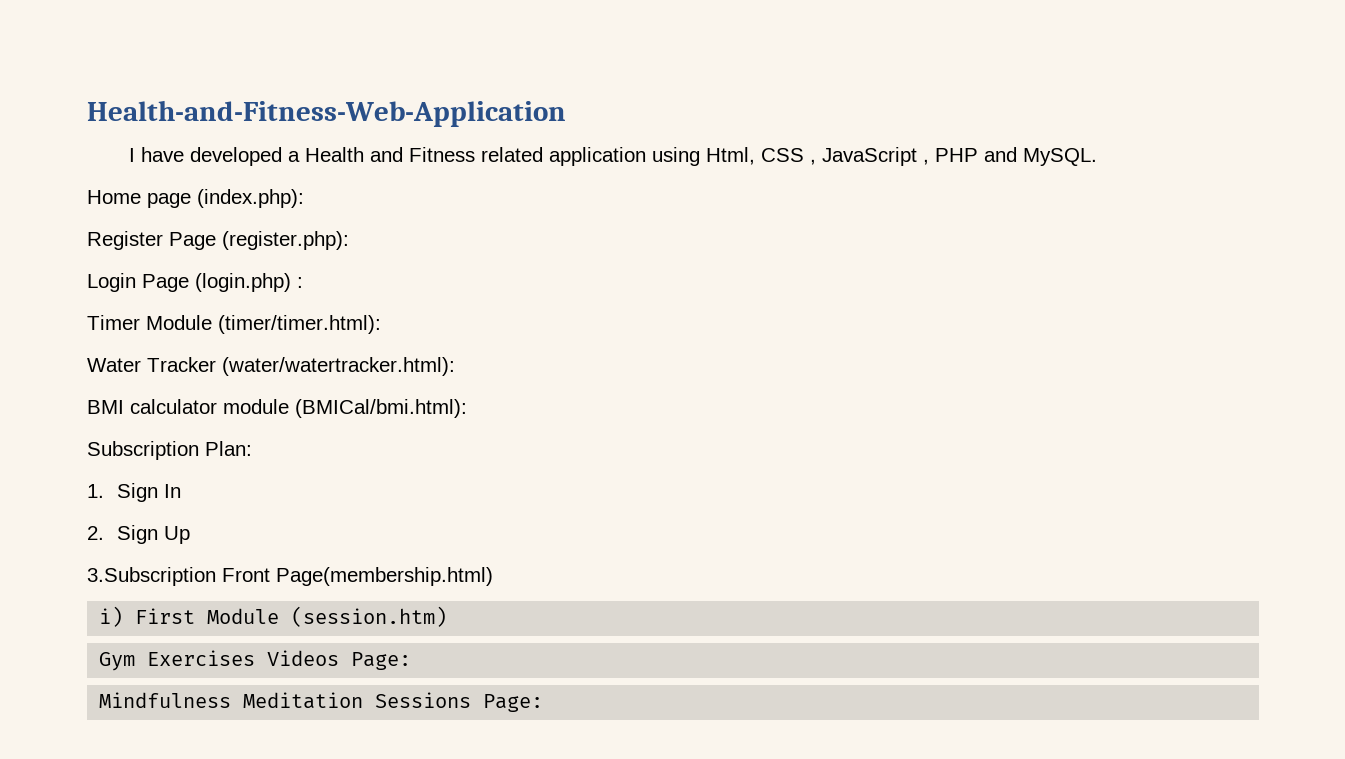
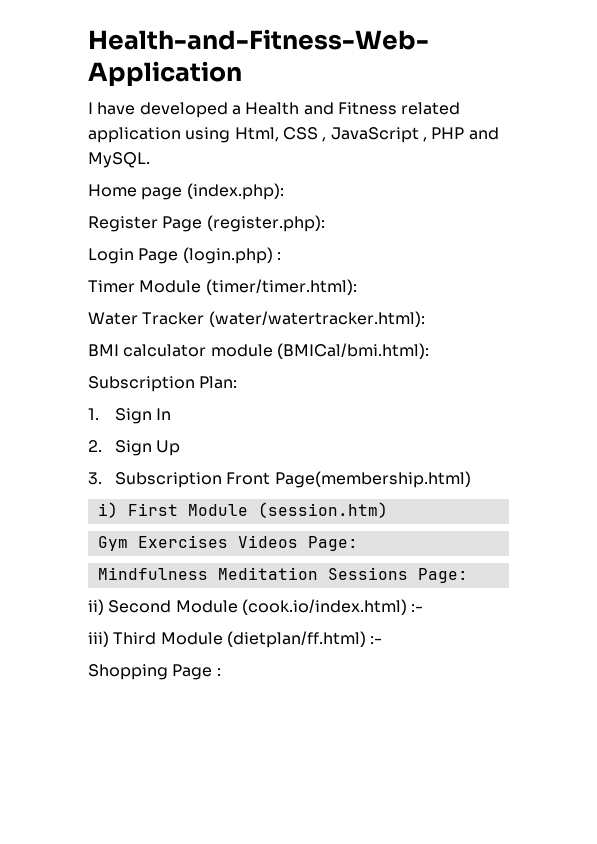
- 3.Subscription Front Page(membership.html)
+ 3. Subscription Front Page(membership.html)
+ ii) Second Module (cook.io/index.html) :-
+ iii) Third Module (dietplan/ff.html) :-
+ Shopping Page :

